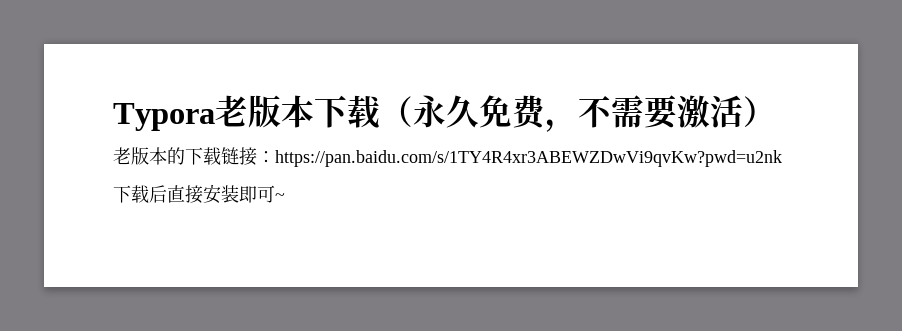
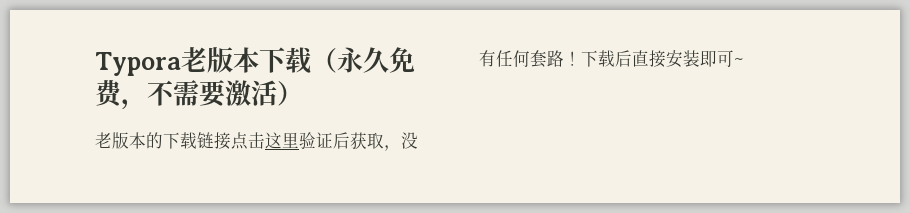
- 老版本的下载链接：https://pan.baidu.com/s/1TY4R4xr3ABEWZDwVi9qvKw?pwd=u2nk
- 下载后直接安装即可~
+ 老版本的下载链接点击这里验证后获取，没有任何套路！下载后直接安装即可~

